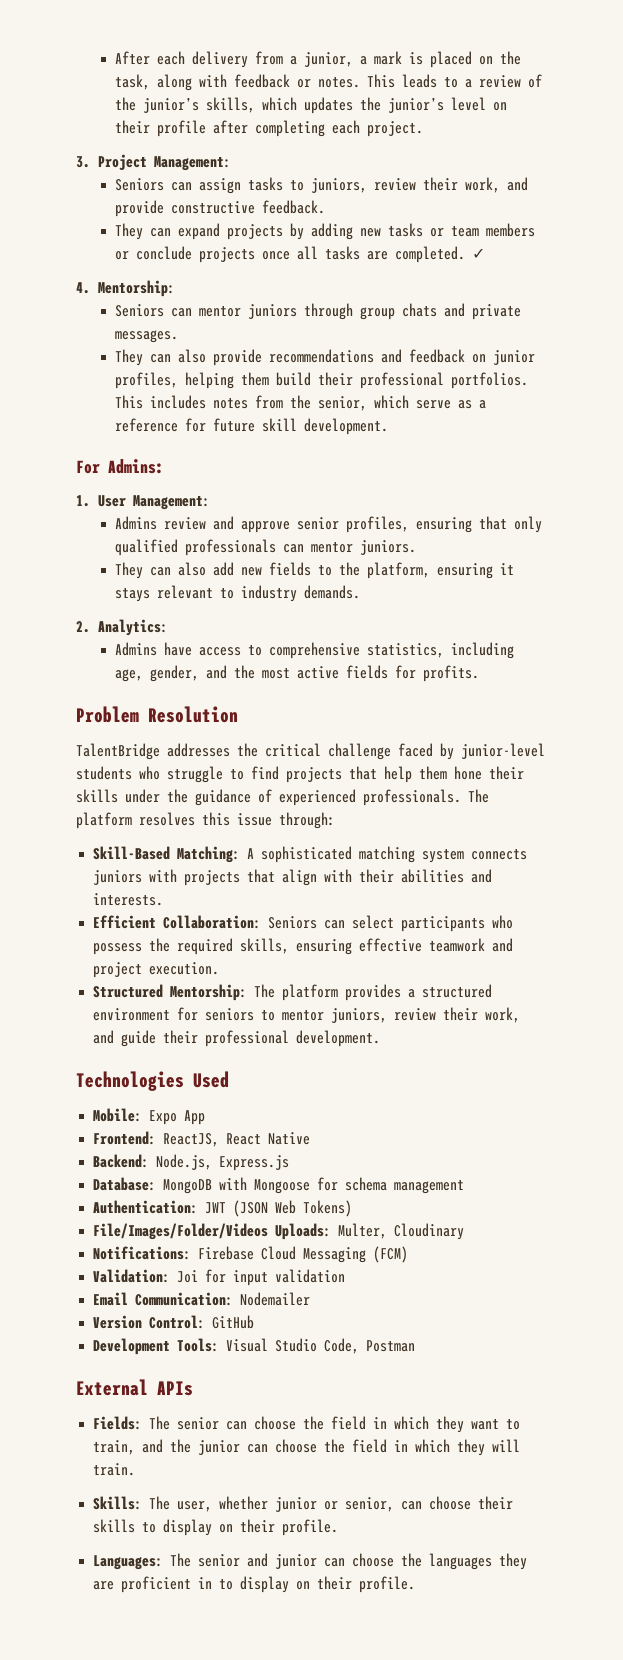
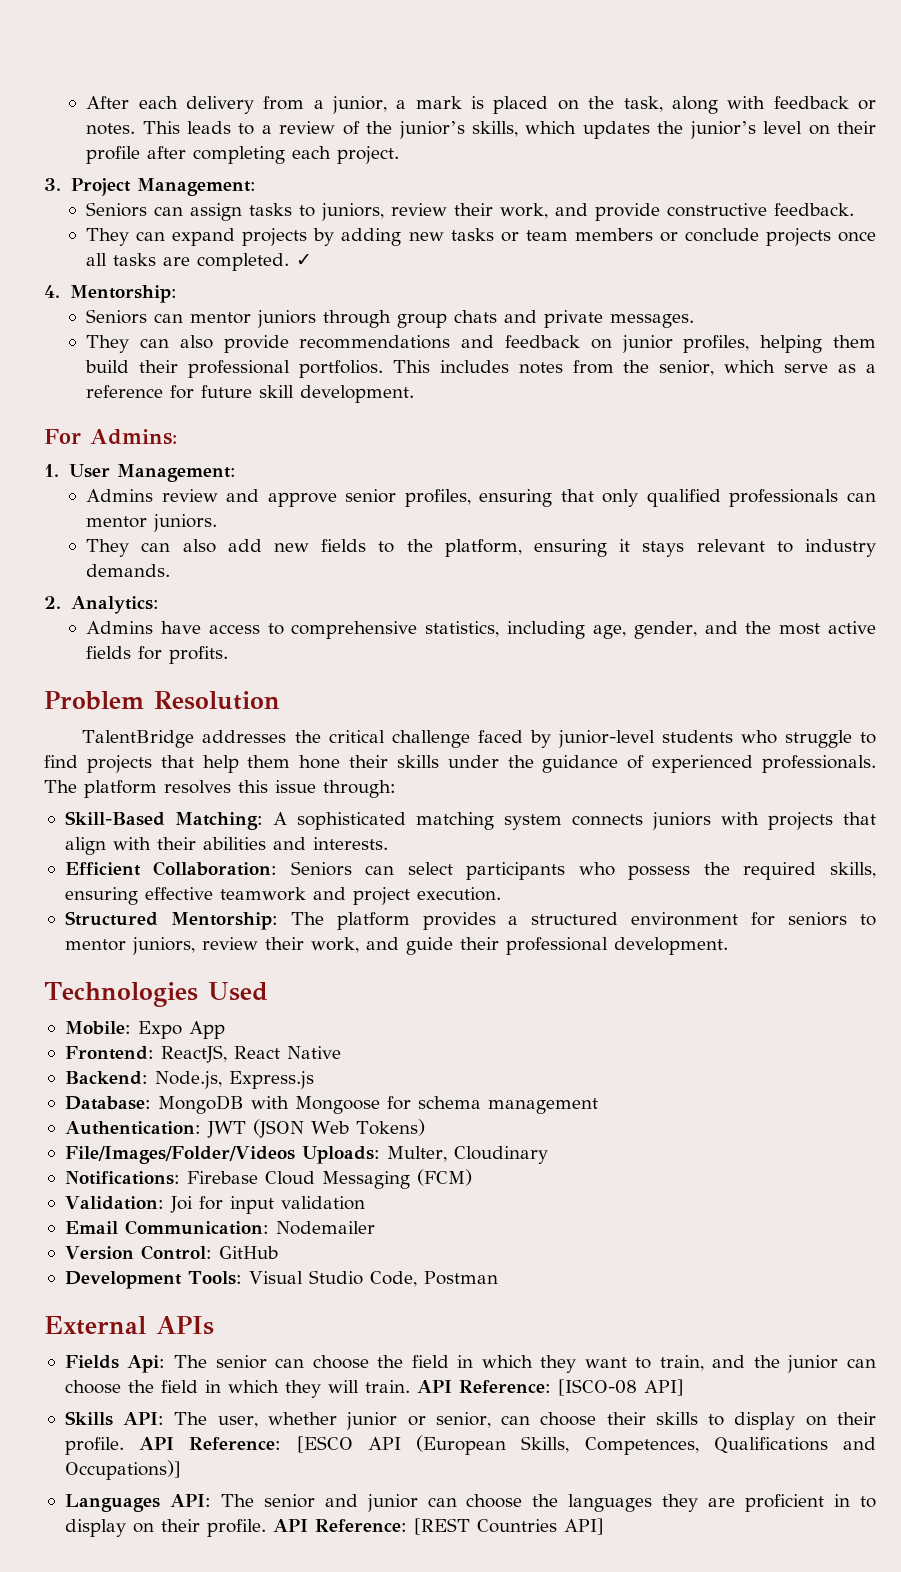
- Fields: The senior can choose the field in which they want to train, and the junior can choose the field in which they will train.
- Skills: The user, whether junior or senior, can choose their skills to display on their profile.
- Languages: The senior and junior can choose the languages they are proficient in to display on their profile.
+ Fields Api: The senior can choose the field in which they want to train, and the junior can choose the field in which they will train. API Reference: [ISCO-08 API]
+ Skills API: The user, whether junior or senior, can choose their skills to display on their profile. API Reference: [ESCO API (European Skills, Competences, Qualifications and Occupations)]
+ Languages API: The senior and junior can choose the languages they are proficient in to display on their profile.
+ API Reference: [REST Countries API]

